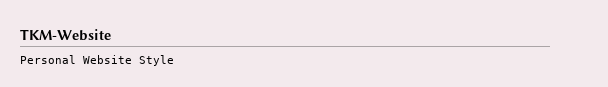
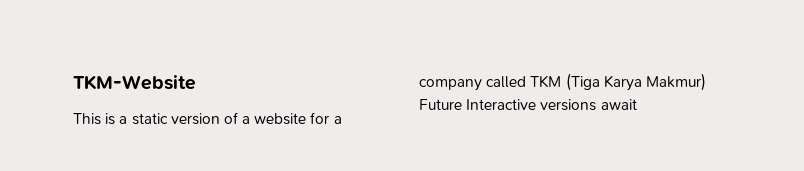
- Personal Website Style
+ This is a static version of a website for a company called TKM (Tiga Karya Makmur) Future Interactive versions await

